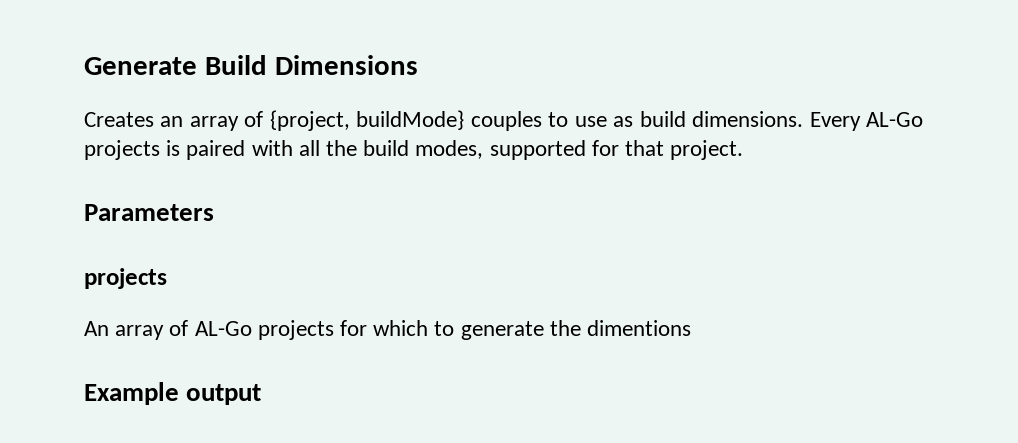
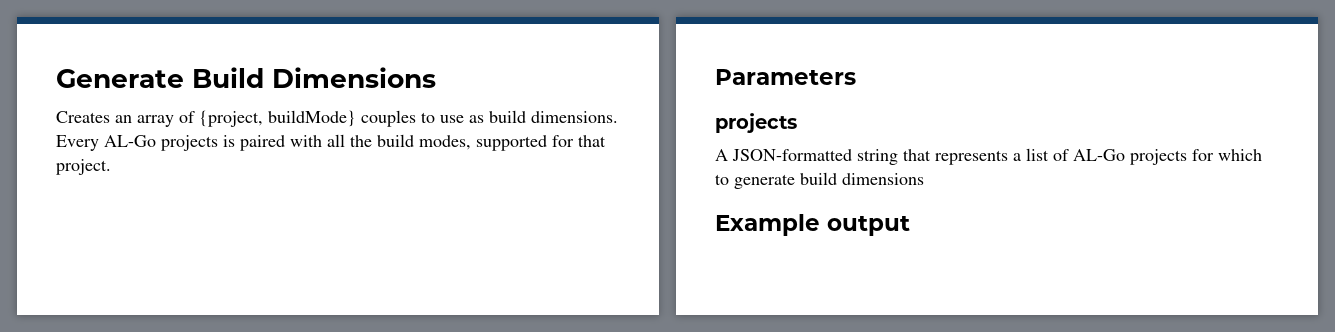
- An array of AL-Go projects for which to generate the dimentions
+ A JSON-formatted string that represents a list of AL-Go projects for which to generate build dimensions

